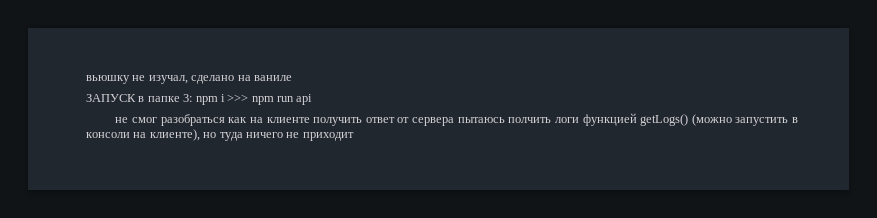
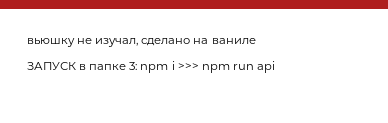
- не смог разобраться как на клиенте получить ответ от сервера пытаюсь полчить логи функцией getLogs() (можно запустить в консоли на клиенте), но туда ничего не приходит

